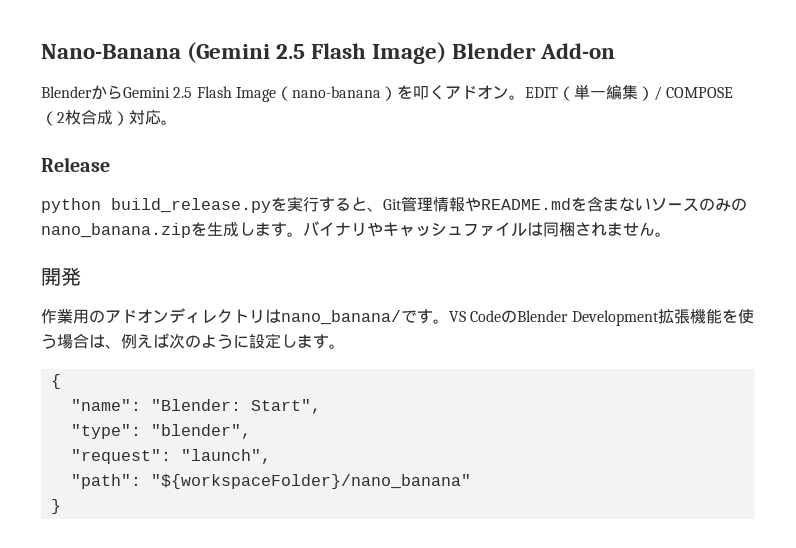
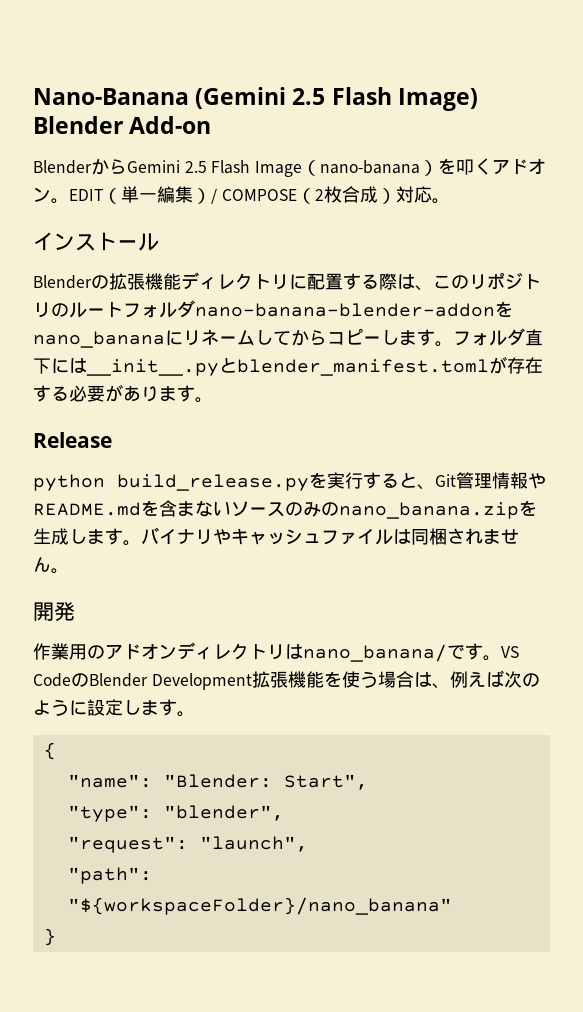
+ インストール
+ Blenderの拡張機能ディレクトリに配置する際は、このリポジトリのルートフォルダnano-banana-blender-addonをnano_bananaにリネームしてからコピーします。フォルダ直下には__init__.pyとblender_manifest.tomlが存在する必要があります。

